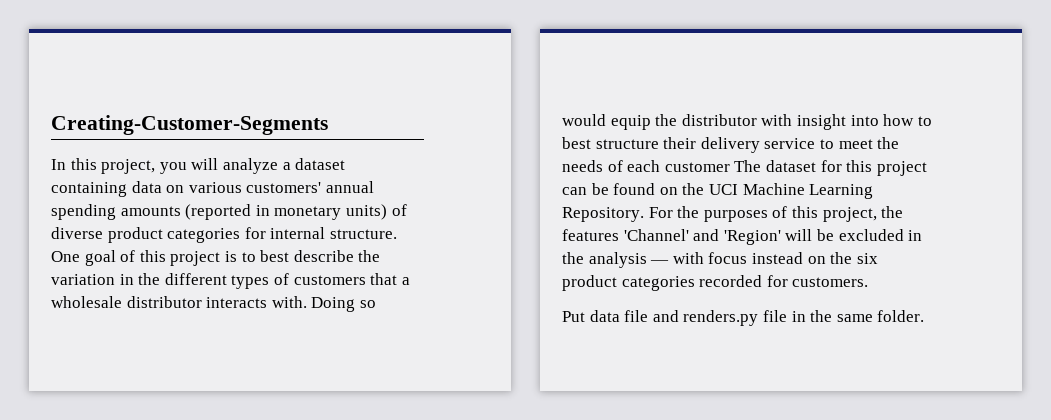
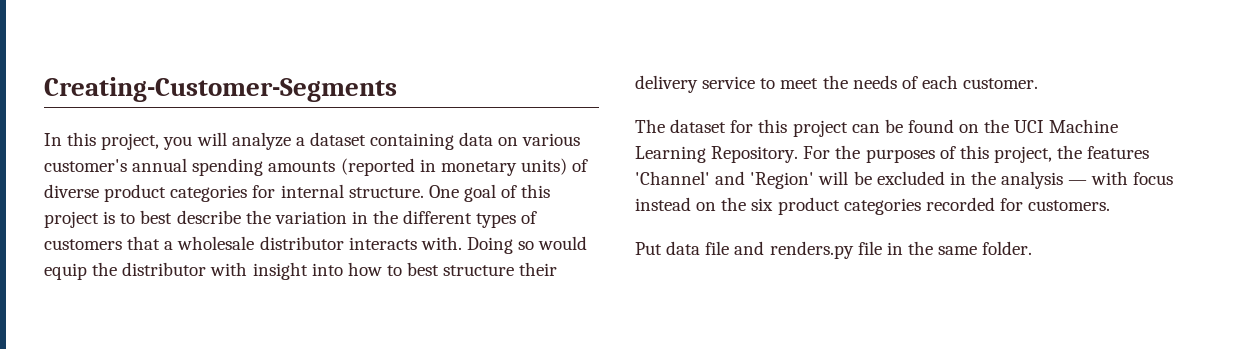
- In this project, you will analyze a dataset containing data on various customers' annual spending amounts (reported in monetary units) of diverse product categories for internal structure.
+ In this project, you will analyze a dataset containing data on various customer's annual spending amounts (reported in monetary units) of diverse product categories for internal structure.
- Doing so would equip the distributor with insight into how to best structure their delivery service to meet the needs of each customer The dataset for this project can be found on the UCI Machine Learning Repository.
+ Doing so would equip the distributor with insight into how to best structure their delivery service to meet the needs of each customer.
+ The dataset for this project can be found on the UCI Machine Learning Repository.

